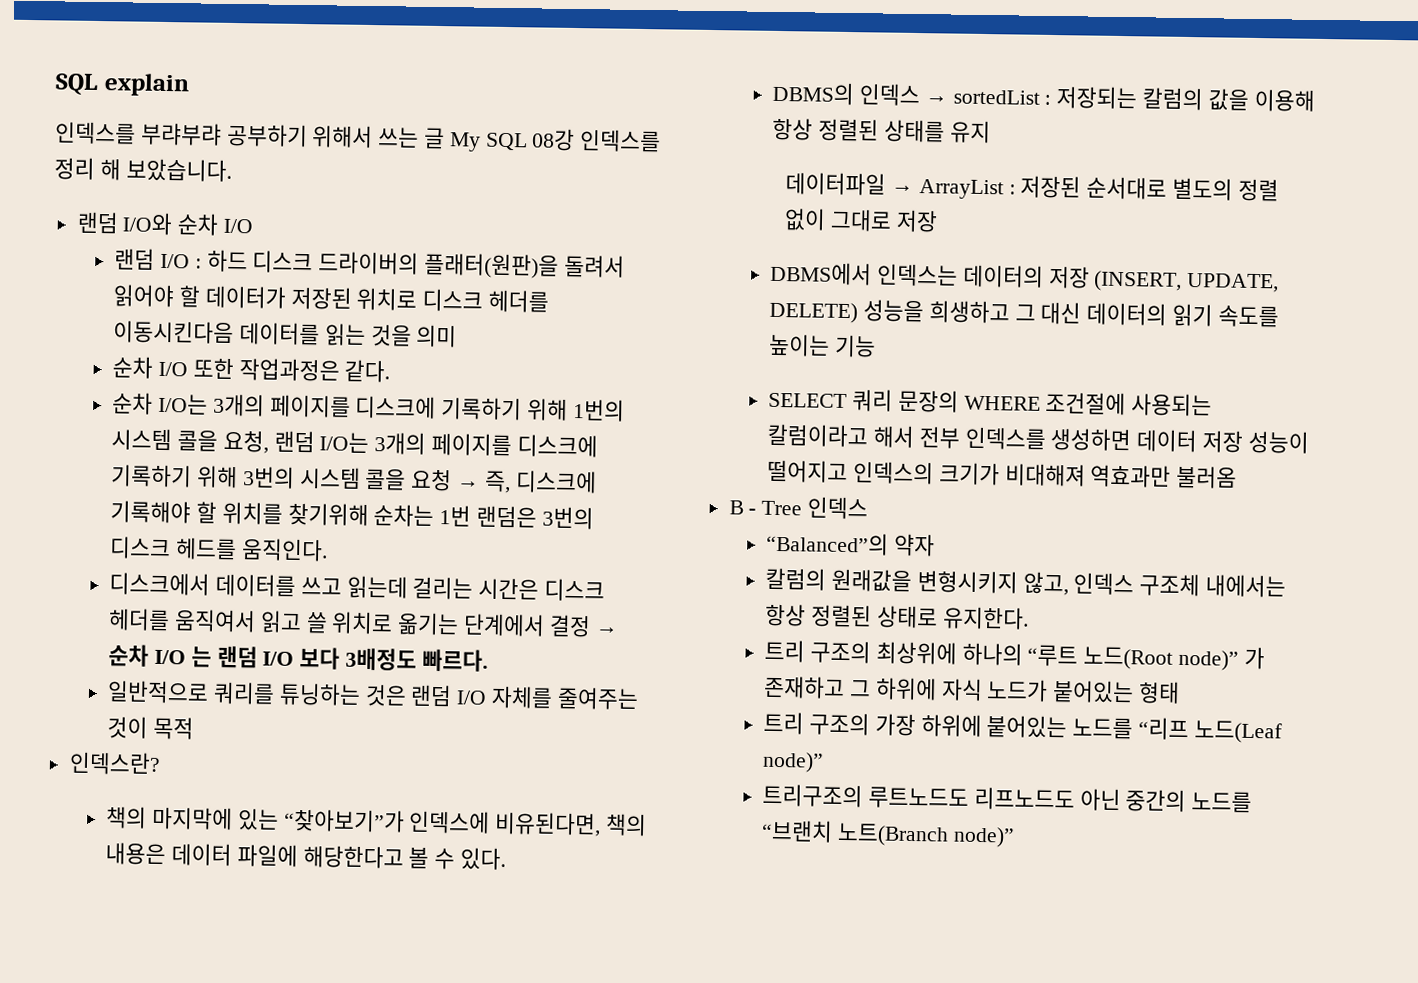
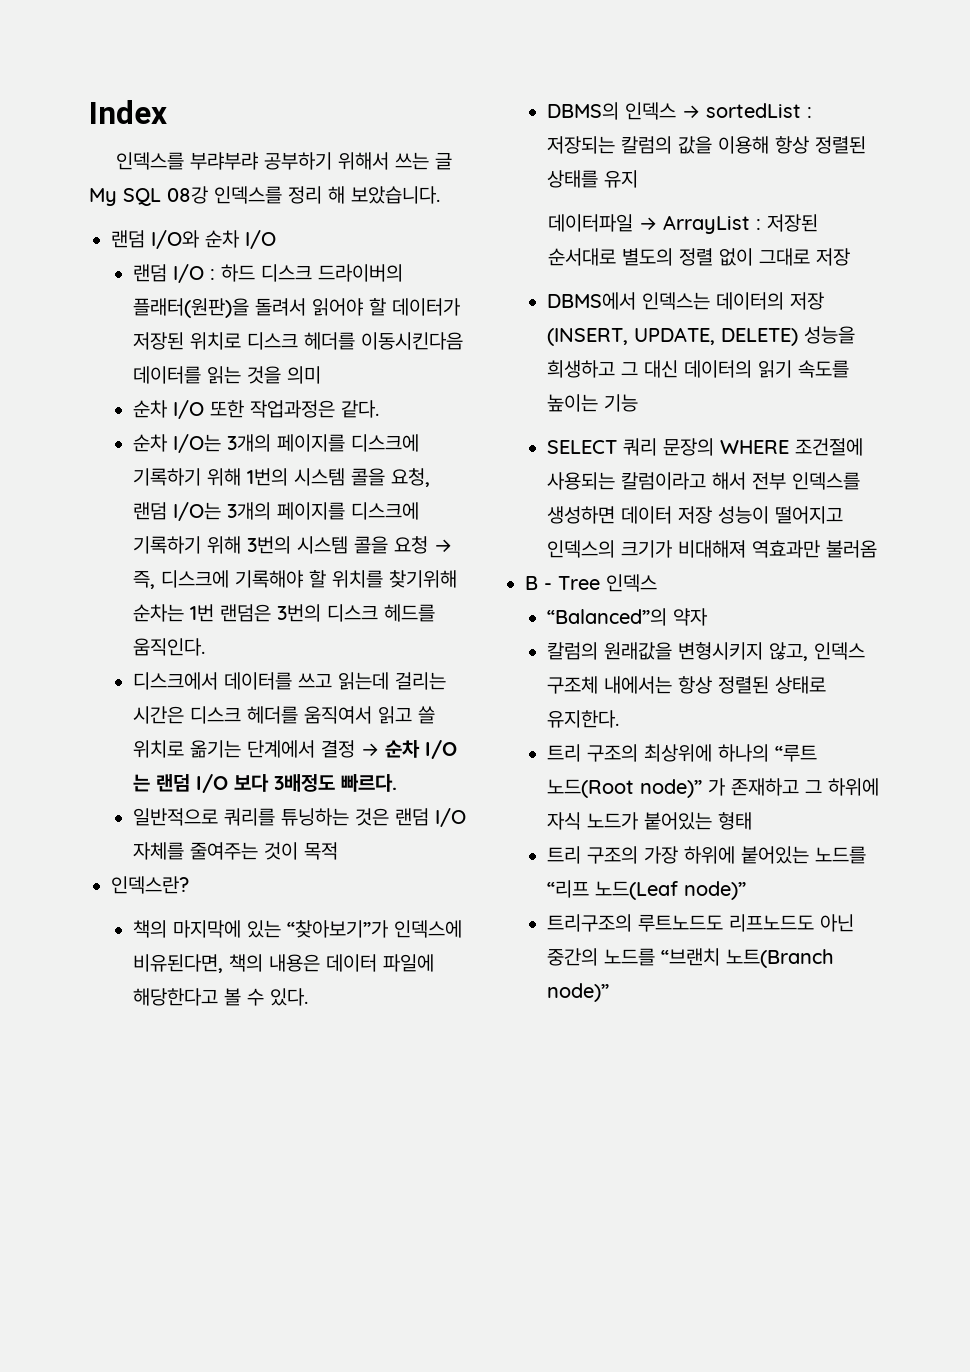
- SQL explain
+ Index

